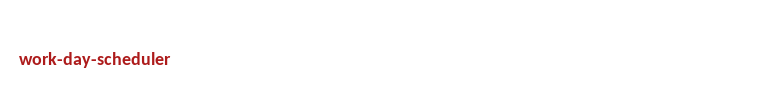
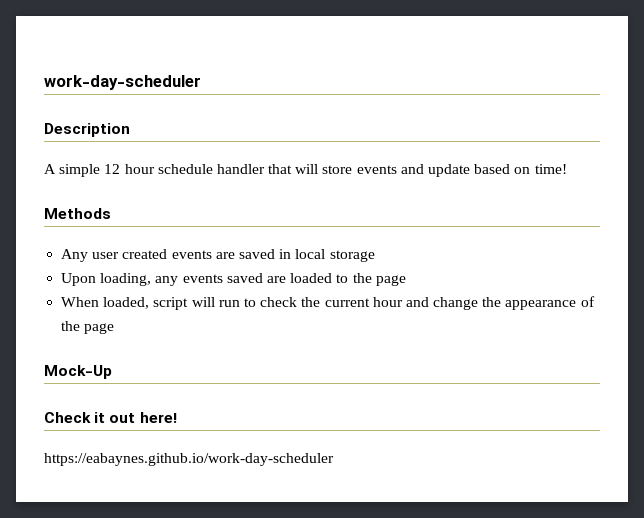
+ Description
+ A simple 12 hour schedule handler that will store events and update based on time!
+ Methods
+ Any user created events are saved in local storage
+ Upon loading, any events saved are loaded to the page
+ When loaded, script will run to check the current hour and change the appearance of the page
+ Mock-Up
+ Check it out here!
+ https://eabaynes.github.io/work-day-scheduler

